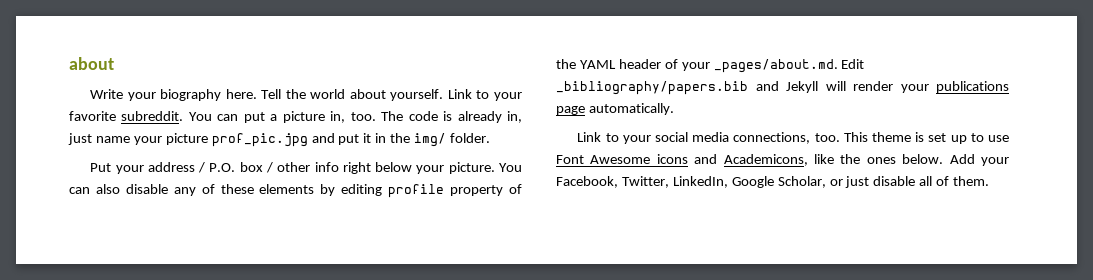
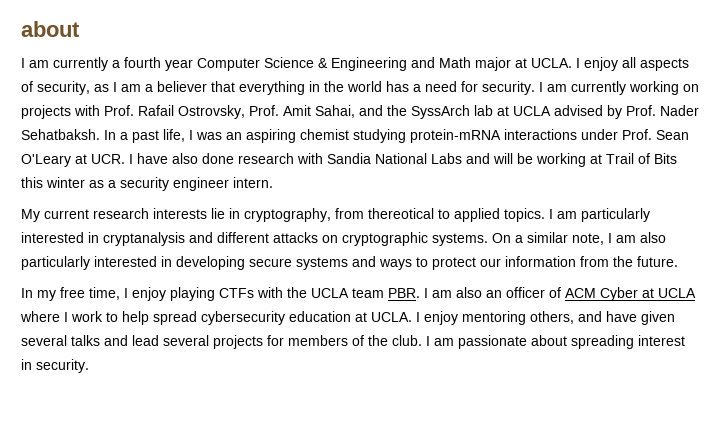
- Write your biography here. Tell the world about yourself. Link to your favorite subreddit. You can put a picture in, too. The code is already in, just name your picture prof_pic.jpg and put it in the img/ folder.
- Put your address / P.O. box / other info right below your picture. You can also disable any of these elements by editing profile property of the YAML header of your _pages/about.md. Edit _bibliography/papers.bib and Jekyll will render your publications page automatically.
- Link to your social media connections, too. This theme is set up to use Font Awesome icons and Academicons, like the ones below. Add your Facebook, Twitter, LinkedIn, Google Scholar, or just disable all of them.
+ I am currently a fourth year Computer Science & Engineering and Math major at UCLA. I enjoy all aspects of security, as I am a believer that everything in the world has a need for security. I am currently working on projects with Prof. Rafail Ostrovsky, Prof. Amit Sahai, and the SyssArch lab at UCLA advised by Prof. Nader Sehatbaksh. In a past life, I was an aspiring chemist studying protein-mRNA interactions under Prof. Sean O'Leary at UCR. I have also done research with Sandia National Labs and will be working at Trail of Bits this winter as a security engineer intern.
+ My current research interests lie in cryptography, from thereotical to applied topics. I am particularly interested in cryptanalysis and different attacks on cryptographic systems. On a similar note, I am also particularly interested in developing secure systems and ways to protect our information from the future.
+ In my free time, I enjoy playing CTFs with the UCLA team PBR. I am also an officer of ACM Cyber at UCLA where I work to help spread cybersecurity education at UCLA. I enjoy mentoring others, and have given several talks and lead several projects for members of the club. I am passionate about spreading interest in security.

